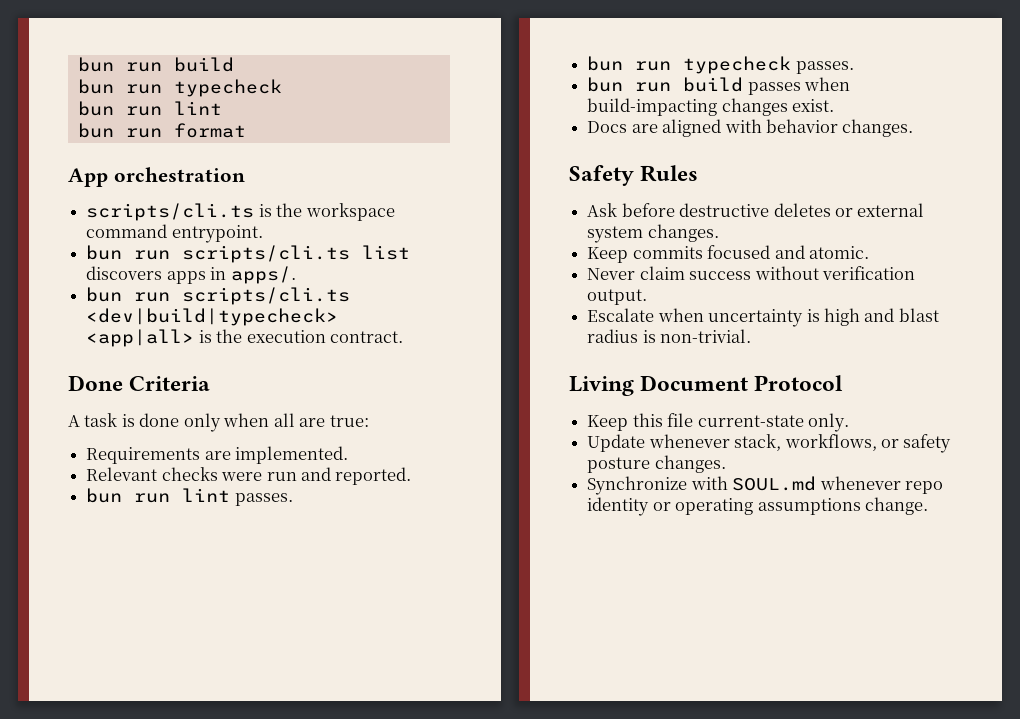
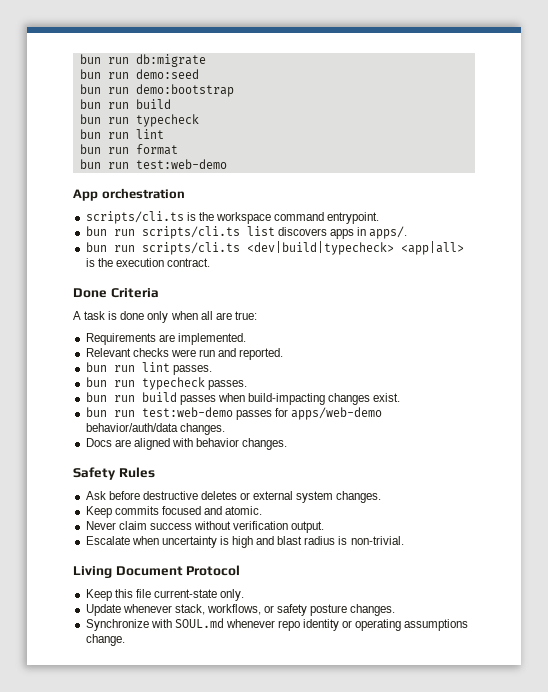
+ bun run db:migrate
+ bun run demo:seed
+ bun run demo:bootstrap
  bun run format
+ bun run test:web-demo
+ bun run test:web-demo passes for apps/web-demo behavior/auth/data changes.

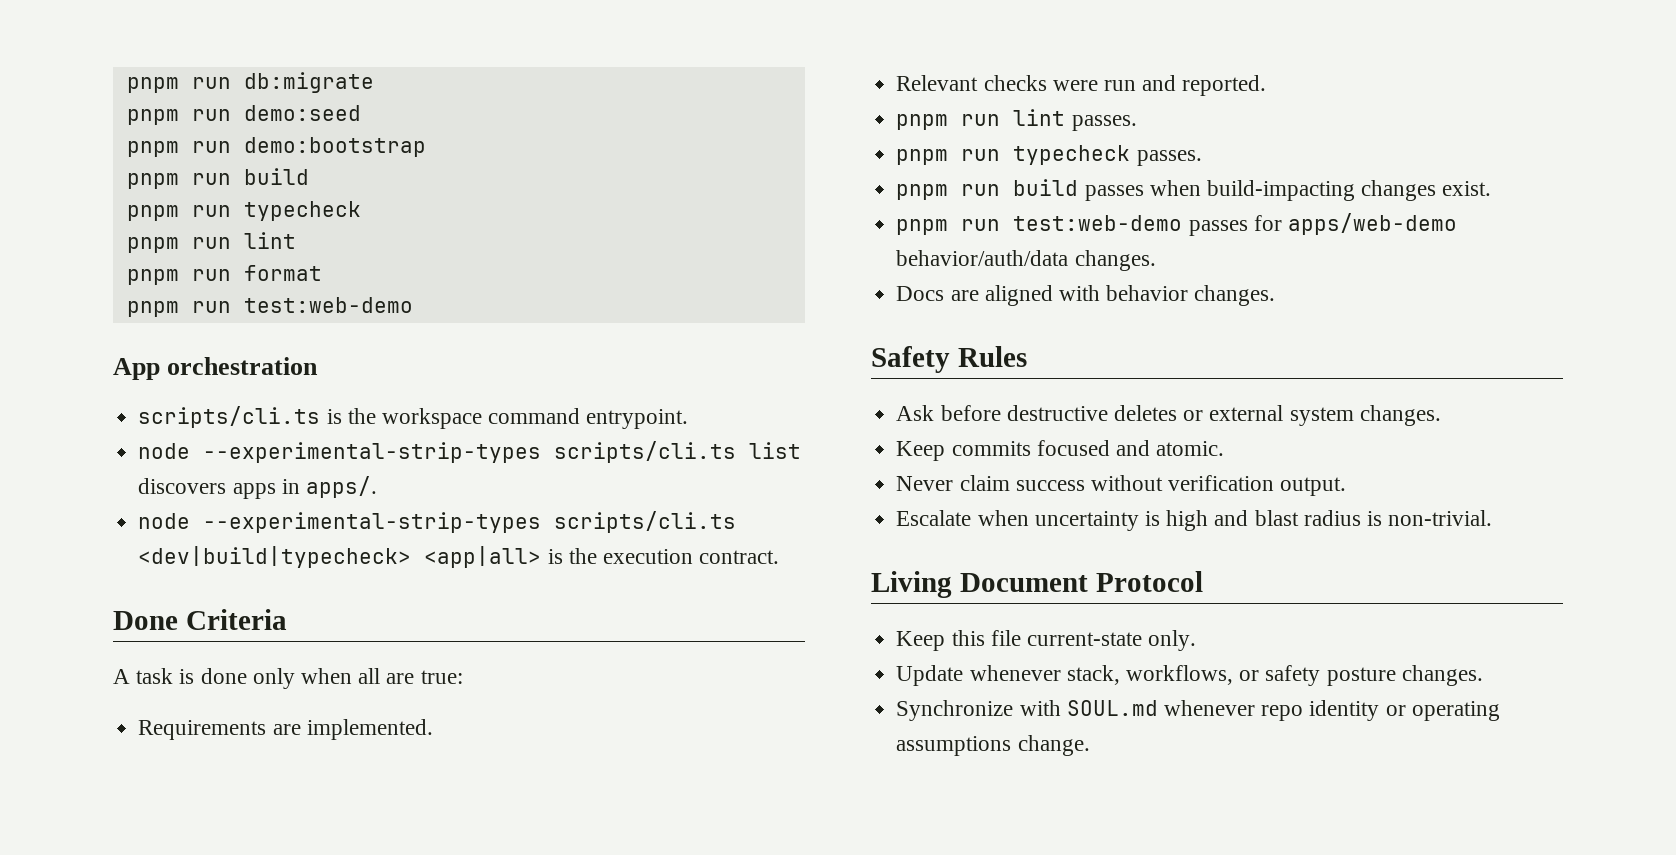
- bun run db:migrate
+ pnpm run db:migrate
- bun run demo:seed
+ pnpm run demo:seed
- bun run demo:bootstrap
- bun run build
- bun run typecheck
- bun run lint
+ pnpm run demo:bootstrap
+ pnpm run build
+ pnpm run typecheck
+ pnpm run lint
- bun run format
- bun run test:web-demo
+ pnpm run format
+ pnpm run test:web-demo
- bun run scripts/cli.ts list discovers apps in apps/.
+ node --experimental-strip-types scripts/cli.ts list discovers apps in apps/.
- bun run scripts/cli.ts <dev|build|typecheck> <app|all> is the execution contract.
+ node --experimental-strip-types scripts/cli.ts <dev|build|typecheck> <app|all> is the execution contract.
- bun run lint passes.
+ pnpm run lint passes.
- bun run typecheck passes.
+ pnpm run typecheck passes.
- bun run build passes when build-impacting changes exist.
+ pnpm run build passes when build-impacting changes exist.
- bun run test:web-demo passes for apps/web-demo behavior/auth/data changes.
+ pnpm run test:web-demo passes for apps/web-demo behavior/auth/data changes.

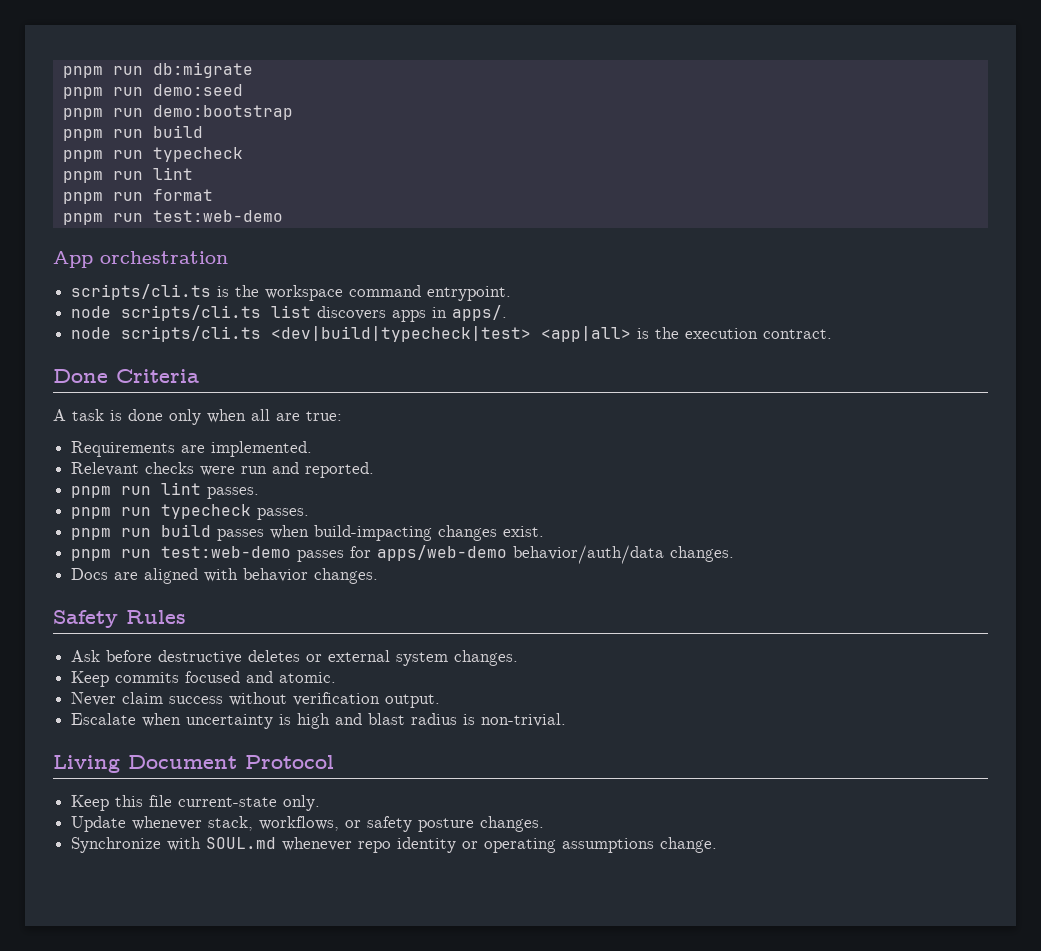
- node --experimental-strip-types scripts/cli.ts list discovers apps in apps/.
+ node scripts/cli.ts list discovers apps in apps/.
- node --experimental-strip-types scripts/cli.ts <dev|build|typecheck> <app|all> is the execution contract.
+ node scripts/cli.ts <dev|build|typecheck|test> <app|all> is the execution contract.

